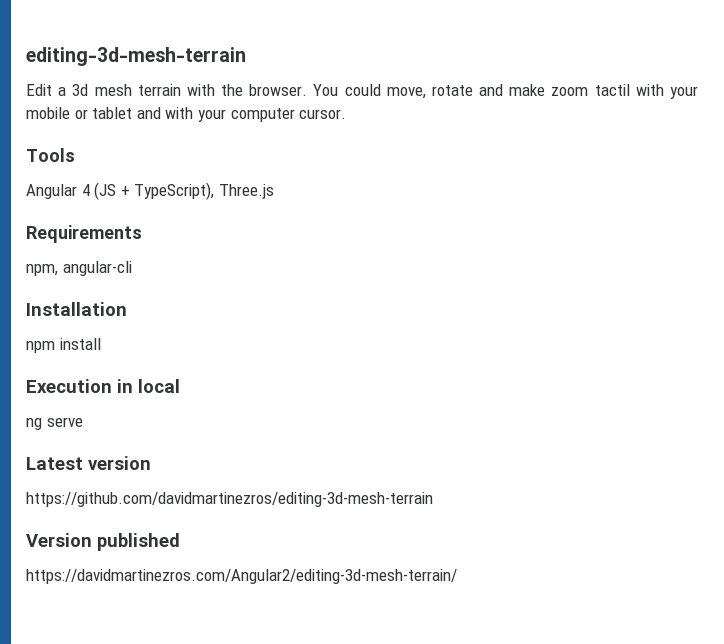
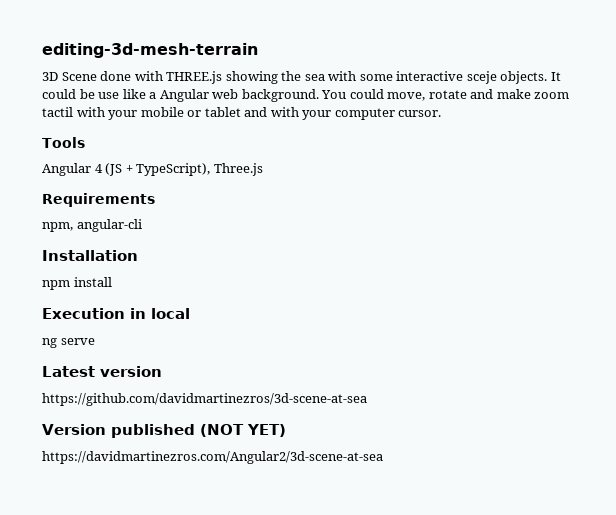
- Edit a 3d mesh terrain with the browser.
+ 3D Scene done with THREE.js showing the sea with some interactive sceje objects. It could be use like a Angular web background.
- https://github.com/davidmartinezros/editing-3d-mesh-terrain
+ https://github.com/davidmartinezros/3d-scene-at-sea
- Version published
- https://davidmartinezros.com/Angular2/editing-3d-mesh-terrain/
+ Version published (NOT YET)
+ https://davidmartinezros.com/Angular2/3d-scene-at-sea

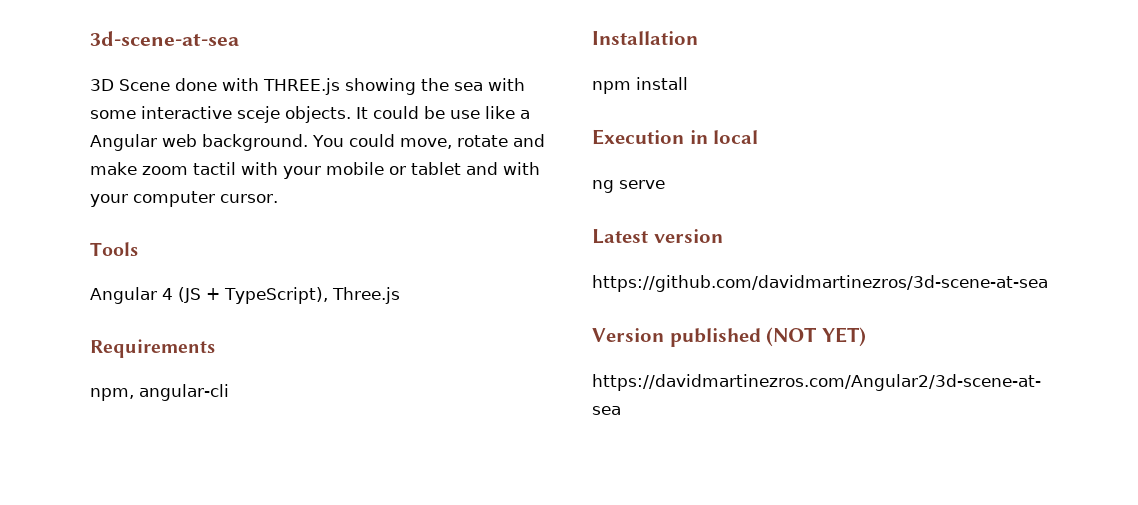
- editing-3d-mesh-terrain
+ 3d-scene-at-sea

